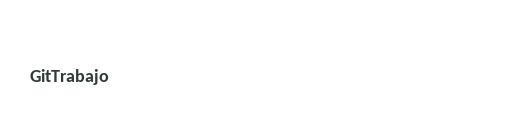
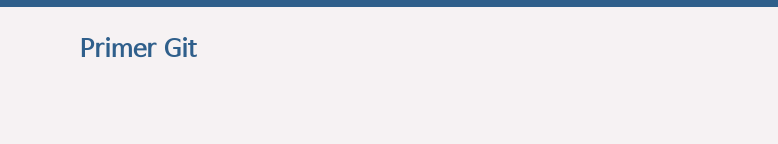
- GitTrabajo
+ Primer Git

